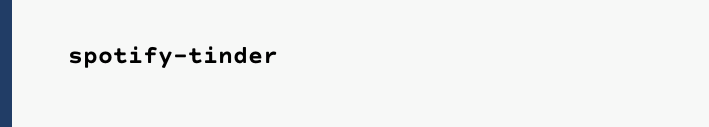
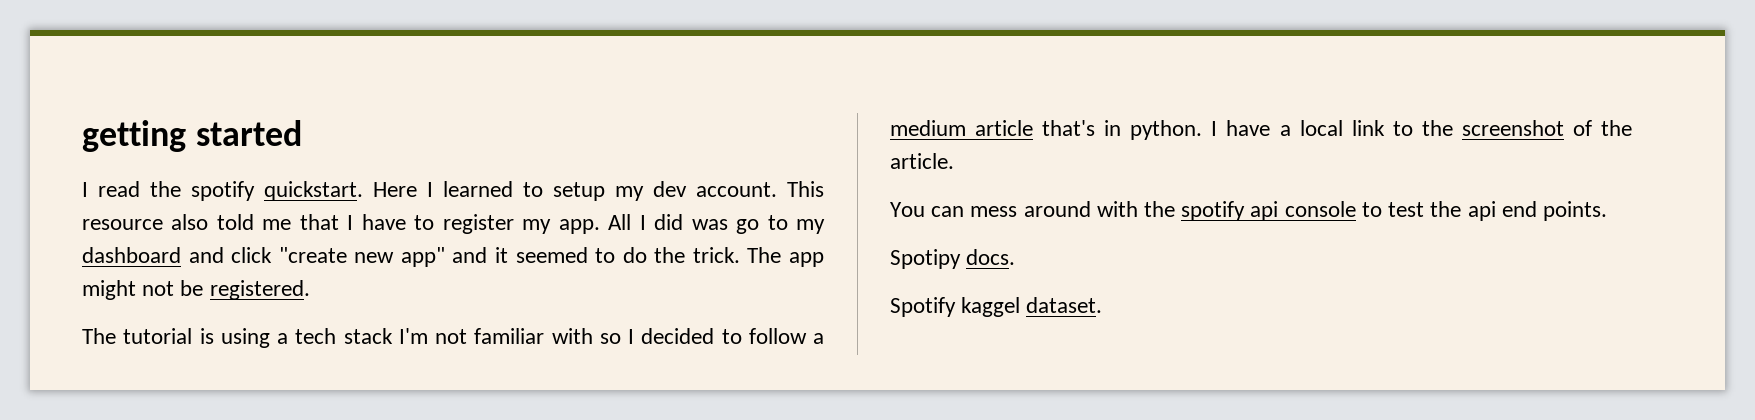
- spotify-tinder
+ getting started
+ I read the spotify quickstart. Here I learned to setup my dev account. This resource also told me that I have to register my app. All I did was go to my dashboard and click "create new app" and it seemed to do the trick. The app might not be registered.
+ The tutorial is using a tech stack I'm not familiar with so I decided to follow a medium article that's in python. I have a local link to the screenshot of the article.
+ You can mess around with the spotify api console to test the api end points.
+ Spotipy docs.
+ Spotify kaggel dataset.

